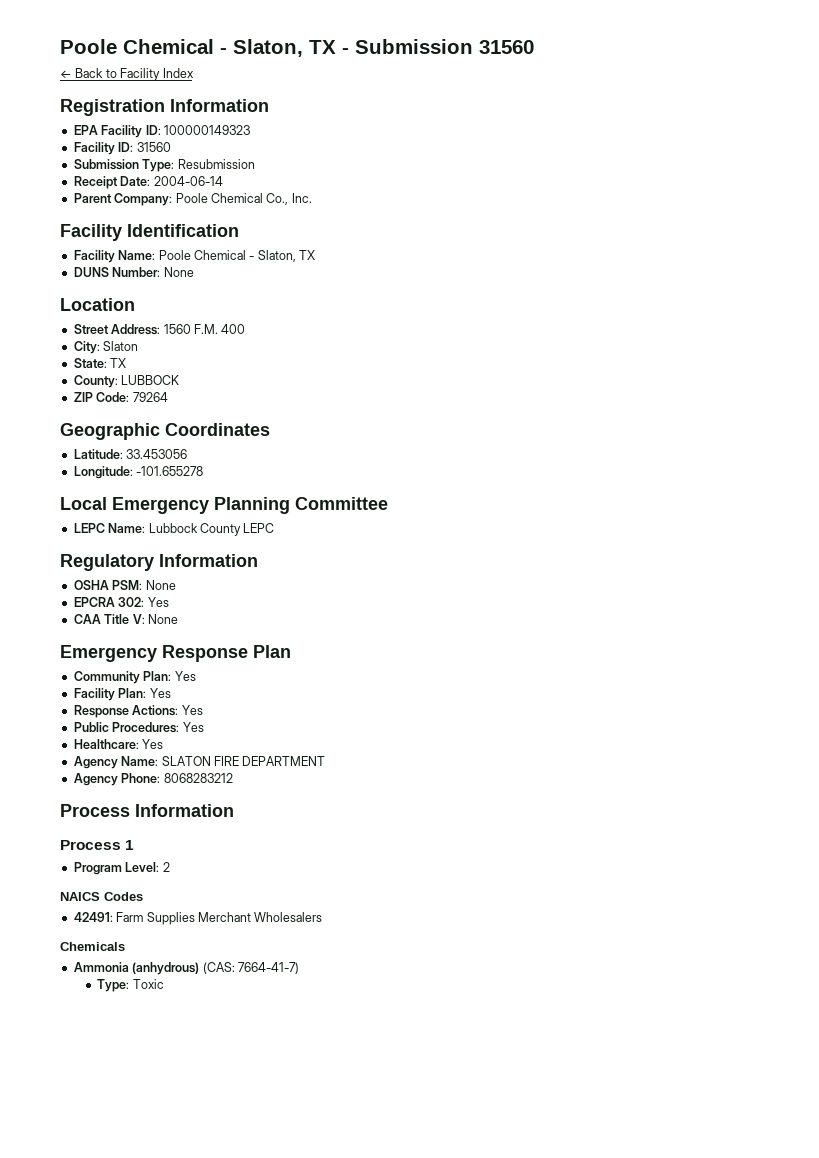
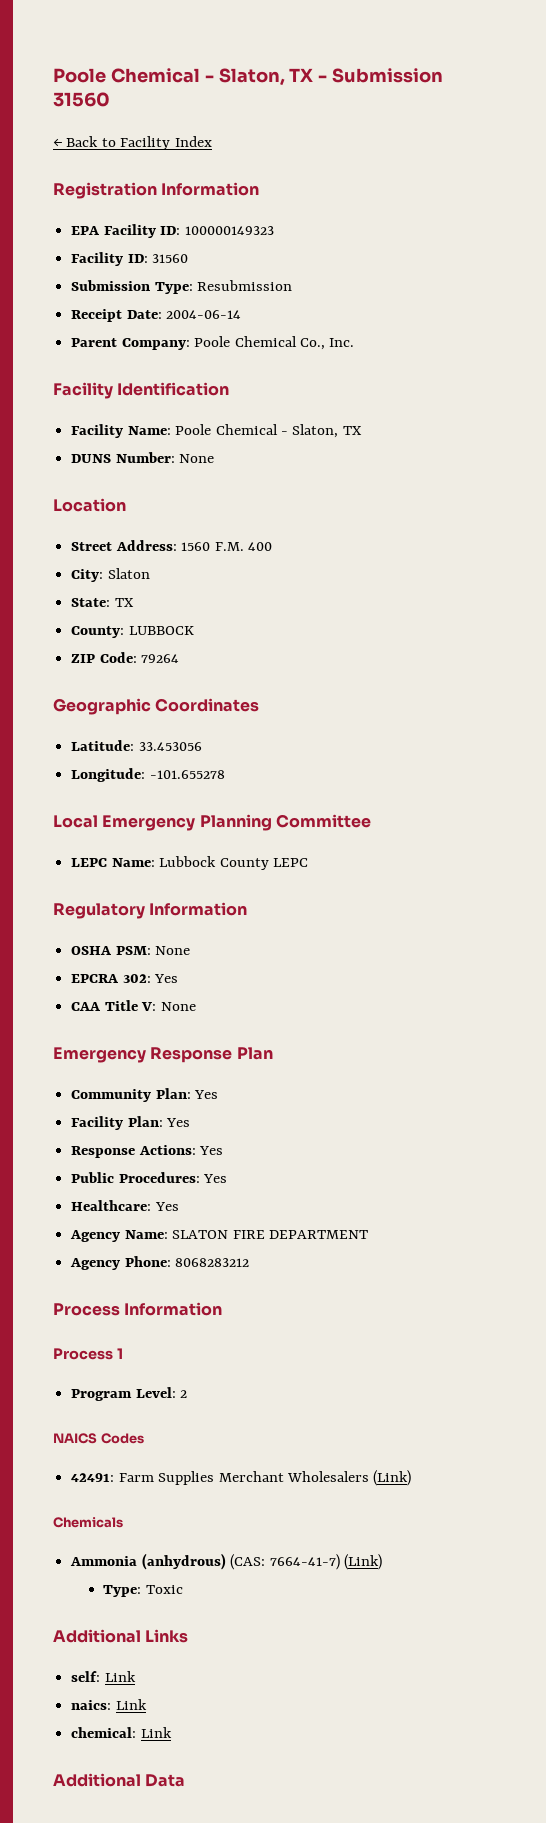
- 42491: Farm Supplies Merchant Wholesalers
+ 42491: Farm Supplies Merchant Wholesalers (Link)
- Ammonia (anhydrous) (CAS: 7664-41-7)
+ Ammonia (anhydrous) (CAS: 7664-41-7) (Link)
+ Additional Links
+ self: Link
+ naics: Link
+ chemical: Link
+ Additional Data

